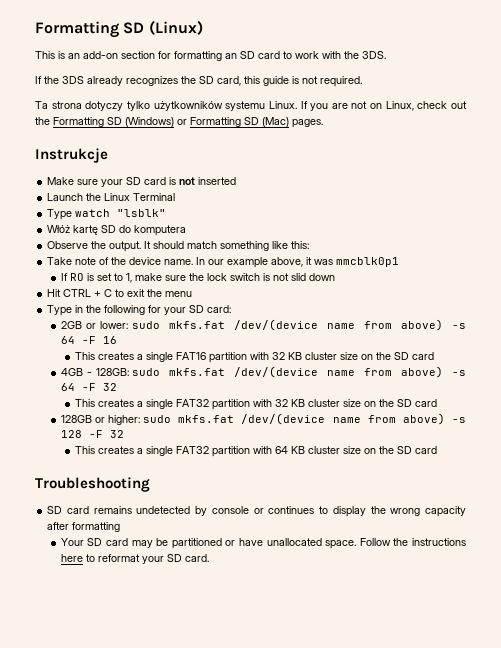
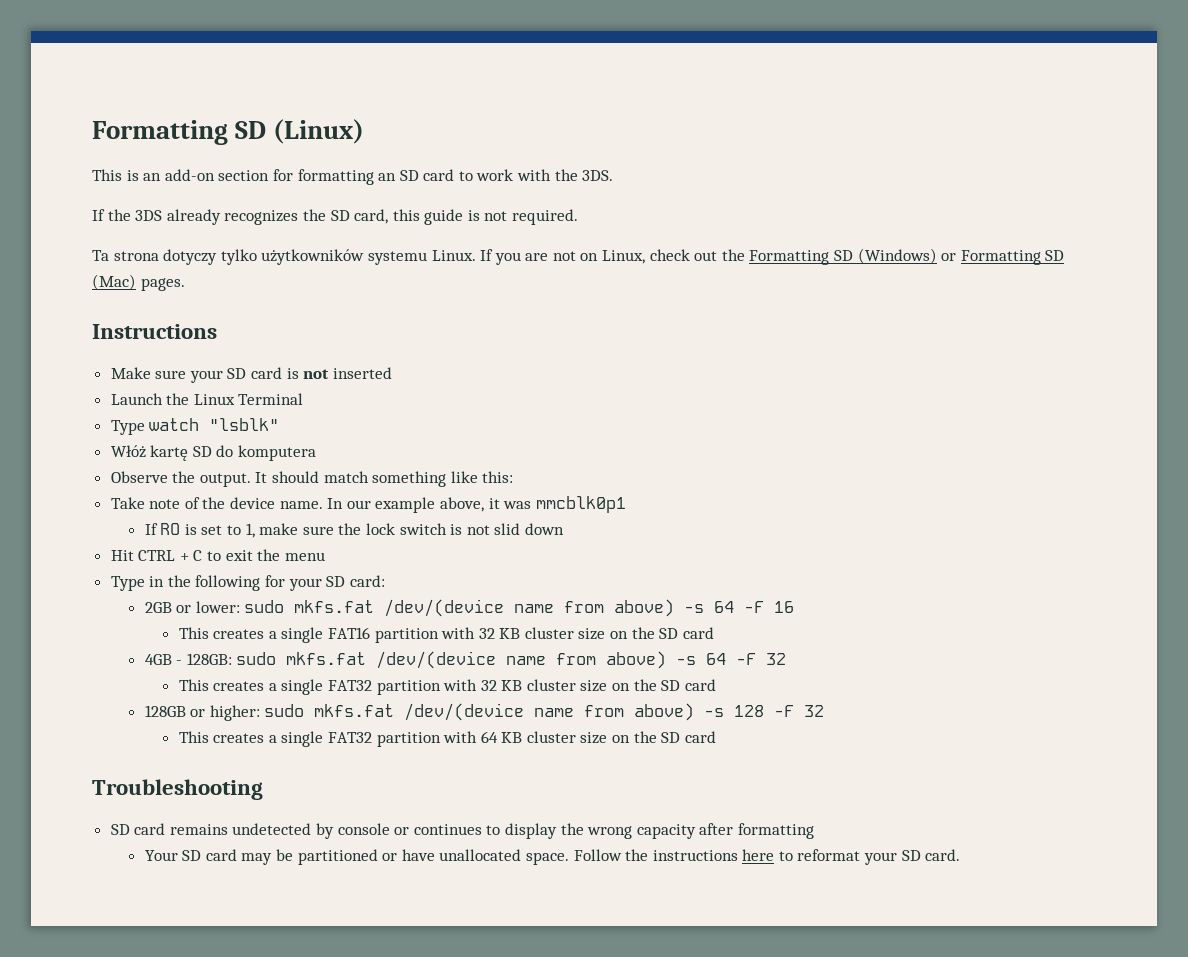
- Instrukcje
+ Instructions

